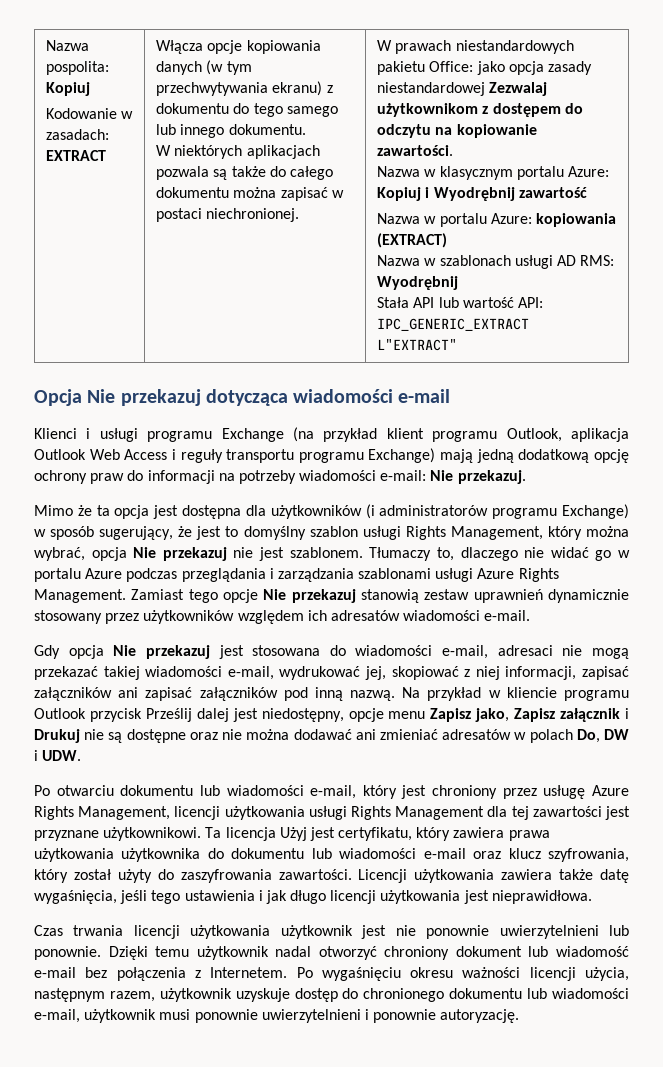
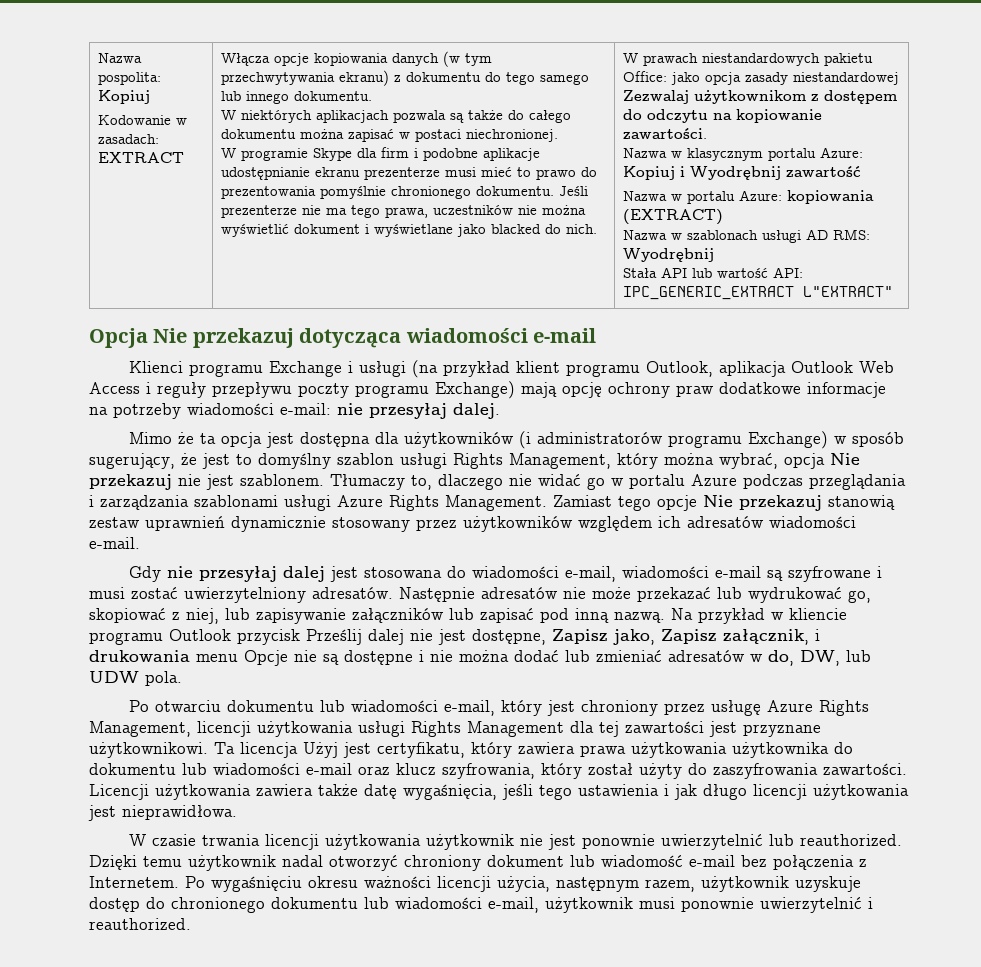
+ W programie Skype dla firm i podobne aplikacje udostępnianie ekranu prezenterze musi mieć to prawo do prezentowania pomyślnie chronionego dokumentu. Jeśli prezenterze nie ma tego prawa, uczestników nie można wyświetlić dokument i wyświetlane jako blacked do nich.
- Klienci i usługi programu Exchange (na przykład klient programu Outlook, aplikacja Outlook Web Access i reguły transportu programu Exchange) mają jedną dodatkową opcję ochrony praw do informacji na potrzeby wiadomości e-mail: Nie przekazuj.
+ Klienci programu Exchange i usługi (na przykład klient programu Outlook, aplikacja Outlook Web Access i reguły przepływu poczty programu Exchange) mają opcję ochrony praw dodatkowe informacje na potrzeby wiadomości e-mail: nie przesyłaj dalej.
- Gdy opcja Nie przekazuj jest stosowana do wiadomości e-mail, adresaci nie mogą przekazać takiej wiadomości e-mail, wydrukować jej, skopiować z niej informacji, zapisać załączników ani zapisać załączników pod inną nazwą.
+ Gdy nie przesyłaj dalej jest stosowana do wiadomości e-mail, wiadomości e-mail są szyfrowane i musi zostać uwierzytelniony adresatów. Następnie adresatów nie może przekazać lub wydrukować go, skopiować z niej, lub zapisywanie załączników lub zapisać pod inną nazwą.
- Na przykład w kliencie programu Outlook przycisk Prześlij dalej jest niedostępny, opcje menu Zapisz jako, Zapisz załącznik i Drukuj nie są dostępne oraz nie można dodawać ani zmieniać adresatów w polach Do, DW i UDW.
+ Na przykład w kliencie programu Outlook przycisk Prześlij dalej nie jest dostępne, Zapisz jako, Zapisz załącznik, i drukowania menu Opcje nie są dostępne i nie można dodać lub zmieniać adresatów w do, DW, lub UDW pola.
- Czas trwania licencji użytkowania użytkownik jest nie ponownie uwierzytelnieni lub ponownie.
+ W czasie trwania licencji użytkowania użytkownik nie jest ponownie uwierzytelnić lub reauthorized.
- Po wygaśnięciu okresu ważności licencji użycia, następnym razem, użytkownik uzyskuje dostęp do chronionego dokumentu lub wiadomości e-mail, użytkownik musi ponownie uwierzytelnieni i ponownie autoryzację.
+ Po wygaśnięciu okresu ważności licencji użycia, następnym razem, użytkownik uzyskuje dostęp do chronionego dokumentu lub wiadomości e-mail, użytkownik musi ponownie uwierzytelnić i reauthorized.

